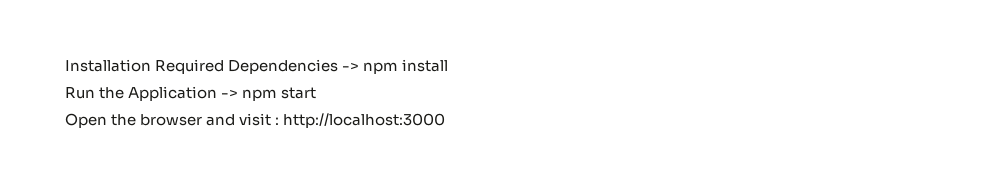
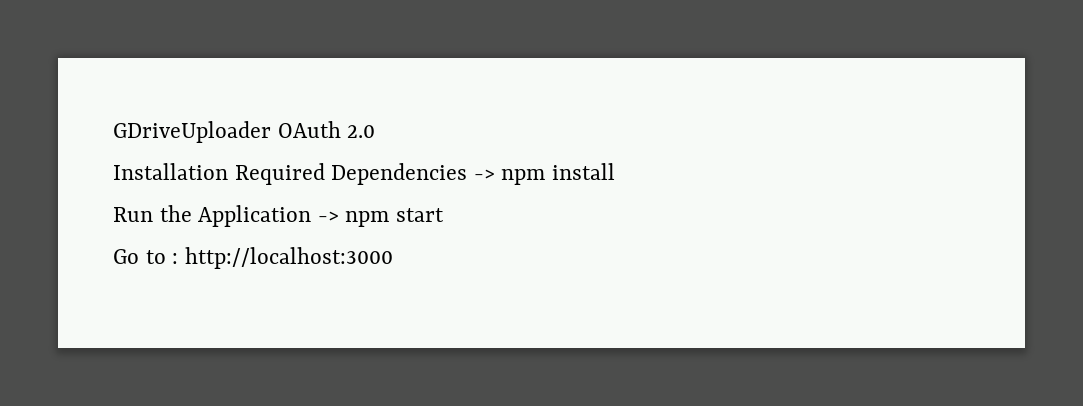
+ GDriveUploader OAuth 2.0
- Open the browser and visit : http://localhost:3000
+ Go to : http://localhost:3000

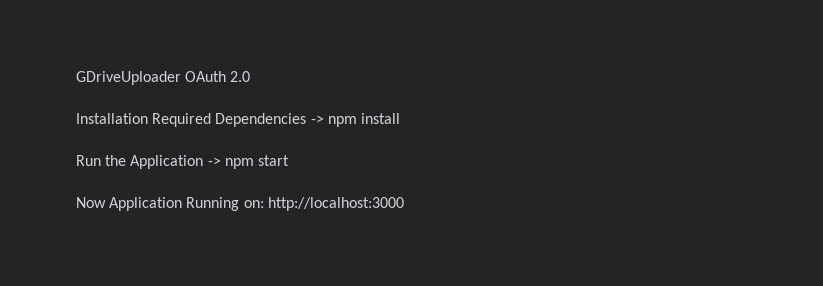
- Go to : http://localhost:3000
+ Now Application Running on: http://localhost:3000

